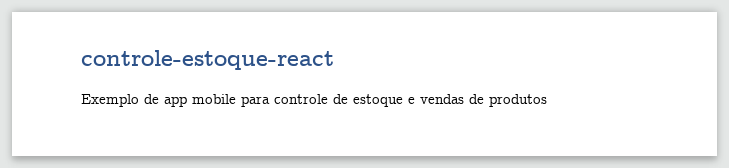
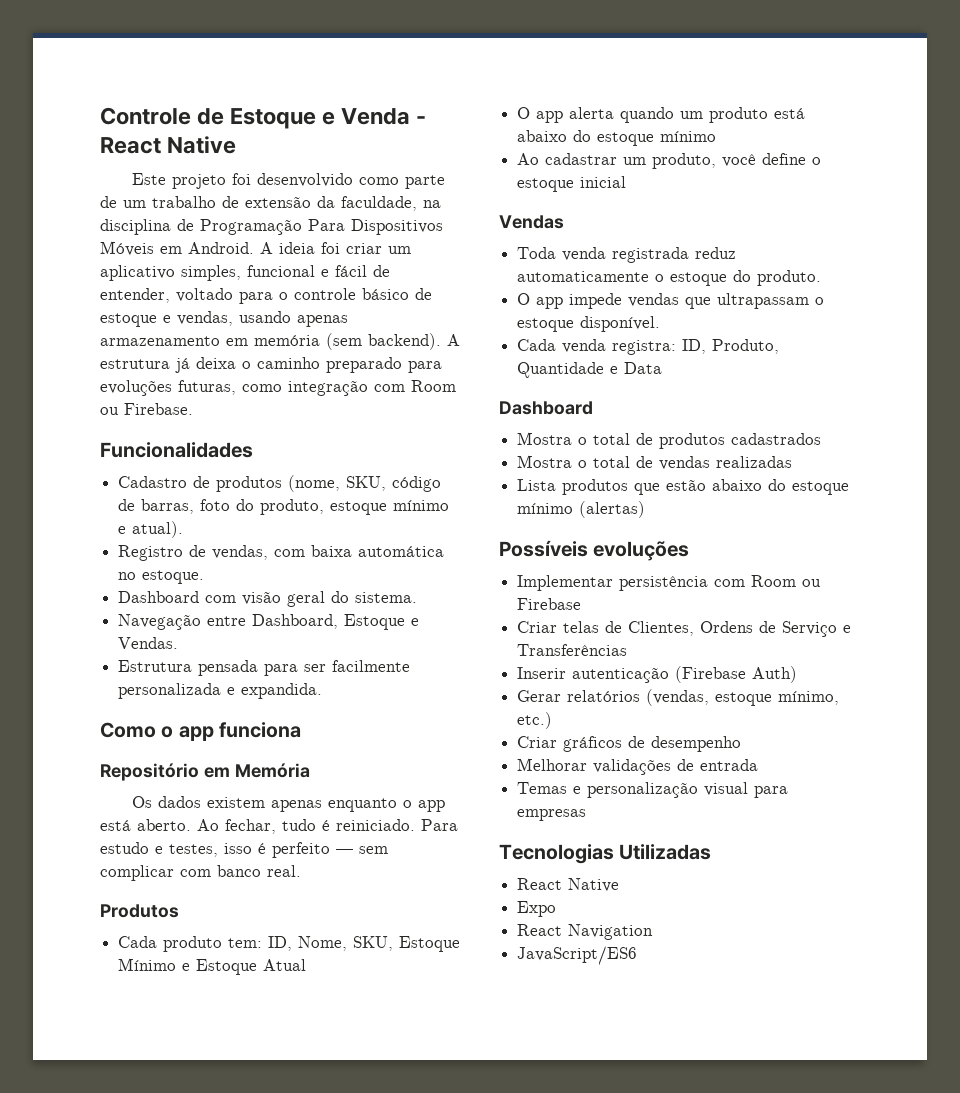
- controle-estoque-react
- Exemplo de app mobile para controle de estoque e vendas de produtos
+ Controle de Estoque e Venda - React Native
+ Este projeto foi desenvolvido como parte de um trabalho de extensão da faculdade, na disciplina de Programação Para Dispositivos Móveis em Android. A ideia foi criar um aplicativo simples, funcional e fácil de entender, voltado para o controle básico de estoque e vendas, usando apenas armazenamento em memória (sem backend). A estrutura já deixa o caminho preparado para evoluções futuras, como integração com Room ou Firebase.
+ Funcionalidades
+ Cadastro de produtos (nome, SKU, código de barras, foto do produto, estoque mínimo e atual).
+ Registro de vendas, com baixa automática no estoque.
+ Dashboard com visão geral do sistema.
+ Navegação entre Dashboard, Estoque e Vendas.
+ Estrutura pensada para ser facilmente personalizada e expandida.
+ Como o app funciona
+ Repositório em Memória
+ Os dados existem apenas enquanto o app está aberto. Ao fechar, tudo é reiniciado. Para estudo e testes, isso é perfeito — sem complicar com banco real.
+ Produtos
+ Cada produto tem: ID, Nome, SKU, Estoque Mínimo e Estoque Atual
+ O app alerta quando um produto está abaixo do estoque mínimo
+ Ao cadastrar um produto, você define o estoque inicial
+ Vendas
+ Toda venda registrada reduz automaticamente o estoque do produto.
+ O app impede vendas que ultrapassam o estoque disponível.
+ Cada venda registra: ID, Produto, Quantidade e Data
+ Dashboard
+ Mostra o total de produtos cadastrados
+ Mostra o total de vendas realizadas
+ Lista produtos que estão abaixo do estoque mínimo (alertas)
+ Possíveis evoluções
+ Implementar persistência com Room ou Firebase
+ Criar telas de Clientes, Ordens de Serviço e Transferências
+ Inserir autenticação (Firebase Auth)
+ Gerar relatórios (vendas, estoque mínimo, etc.)
+ Criar gráficos de desempenho
+ Melhorar validações de entrada
+ Temas e personalização visual para empresas
+ Tecnologias Utilizadas
+ React Native
+ Expo
+ React Navigation
+ JavaScript/ES6

